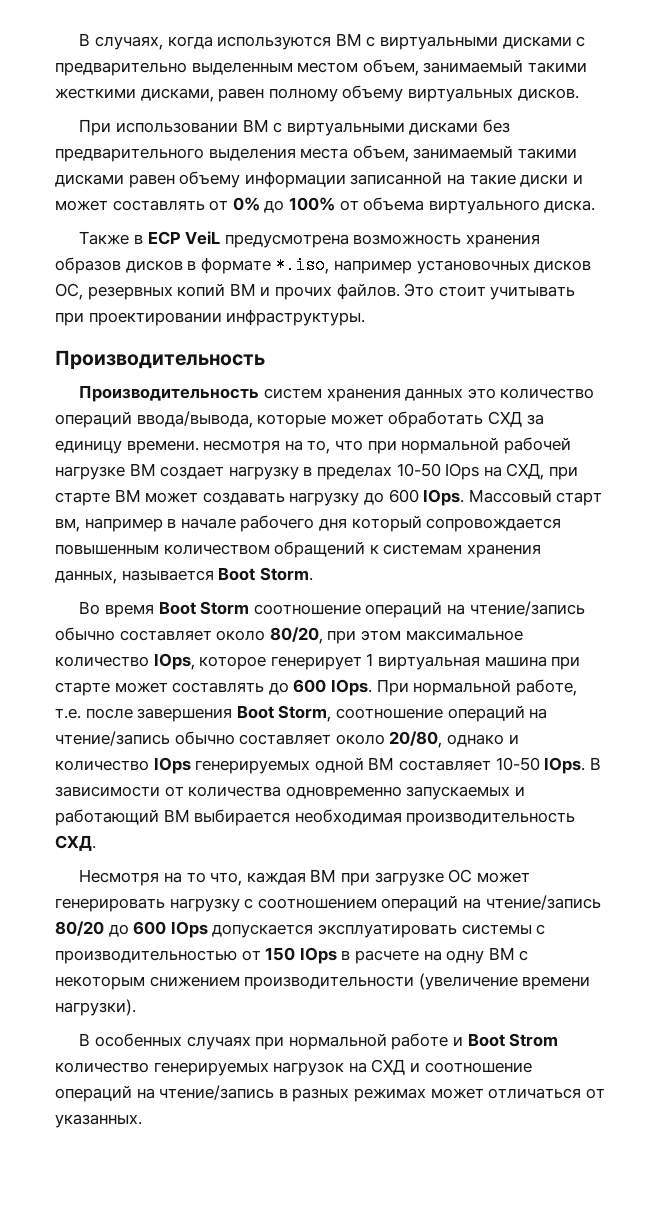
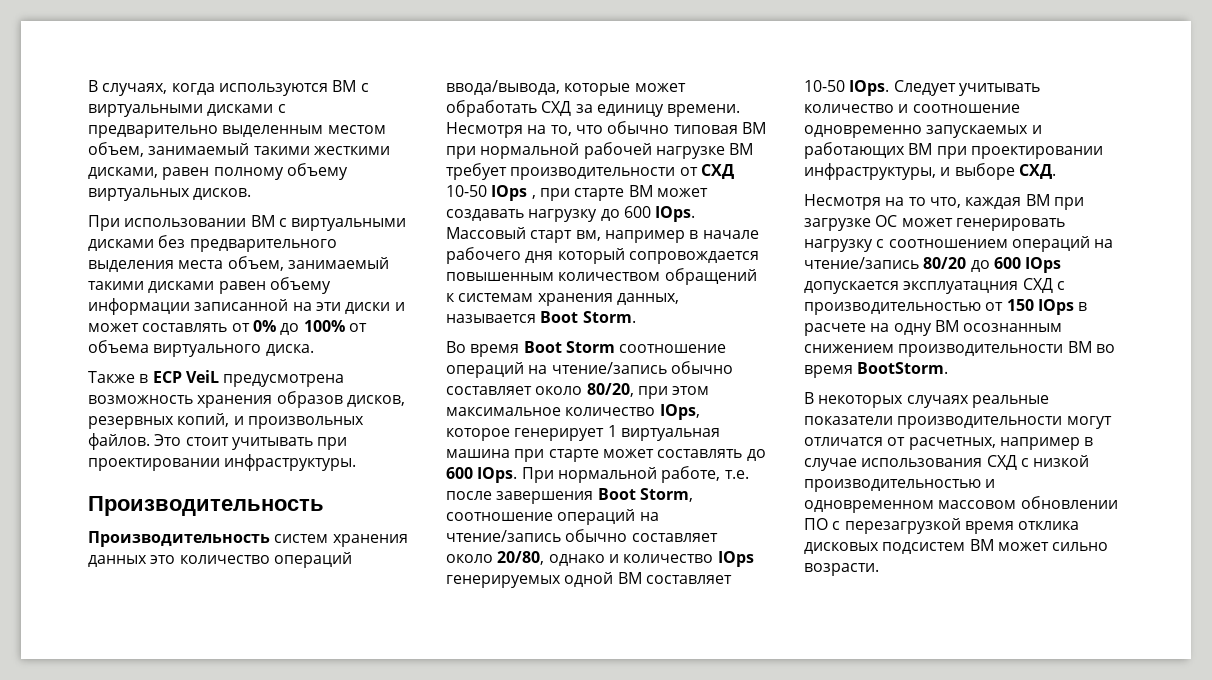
- При использовании ВМ с виртуальными дисками без предварительного выделения места объем, занимаемый такими дисками равен объему информации записанной на такие диски и может составлять от 0% до 100% от объема виртуального диска.
+ При использовании ВМ с виртуальными дисками без предварительного выделения места объем, занимаемый такими дисками равен объему информации записанной на эти диски и может составлять от 0% до 100% от объема виртуального диска.
- Также в ECP VeiL предусмотрена возможность хранения образов дисков в формате *.iso, например установочных дисков ОС, резервных копий ВМ и прочих файлов.
+ Также в ECP VeiL предусмотрена возможность хранения образов дисков, резервных копий, и произвольных файлов.
- Производительность систем хранения данных это количество операций ввода/вывода, которые может обработать СХД за единицу времени. несмотря на то, что при нормальной рабочей нагрузке ВМ создает нагрузку в пределах 10-50 IOps на СХД, при старте ВМ может создавать нагрузку до 600 IOps.
+ Производительность систем хранения данных это количество операций ввода/вывода, которые может обработать СХД за единицу времени. Несмотря на то, что обычно типовая ВМ при нормальной рабочей нагрузке ВМ требует производительности от СХД 10-50 IOps , при старте ВМ может создавать нагрузку до 600 IOps.
- В зависимости от количества одновременно запускаемых и работающий ВМ выбирается необходимая производительность СХД.
+ Следует учитывать количество и соотношение одновременно запускаемых и работающих ВМ при проектировании инфраструктуры, и выборе СХД.
- Несмотря на то что, каждая ВМ при загрузке ОС может генерировать нагрузку с соотношением операций на чтение/запись 80/20 до 600 IOps допускается эксплуатировать системы с производительностью от 150 IOps в расчете на одну ВМ с некоторым снижением производительности (увеличение времени нагрузки).
- В особенных случаях при нормальной работе и Boot Strom количество генерируемых нагрузок на СХД и соотношение операций на чтение/запись в разных режимах может отличаться от указанных.
+ Несмотря на то что, каждая ВМ при загрузке ОС может генерировать нагрузку с соотношением операций на чтение/запись 80/20 до 600 IOps допускается эксплуатацния СХД с производительностью от 150 IOps в расчете на одну ВМ осознанным снижением производительности ВМ во время BootStorm.
+ В некоторых случаях реальные показатели производительности могут отличатся от расчетных, например в случае использования СХД с низкой производительностью и одновременном массовом обновлении ПО с перезагрузкой время отклика дисковых подсистем BM может сильно возрасти.

